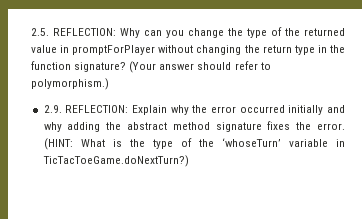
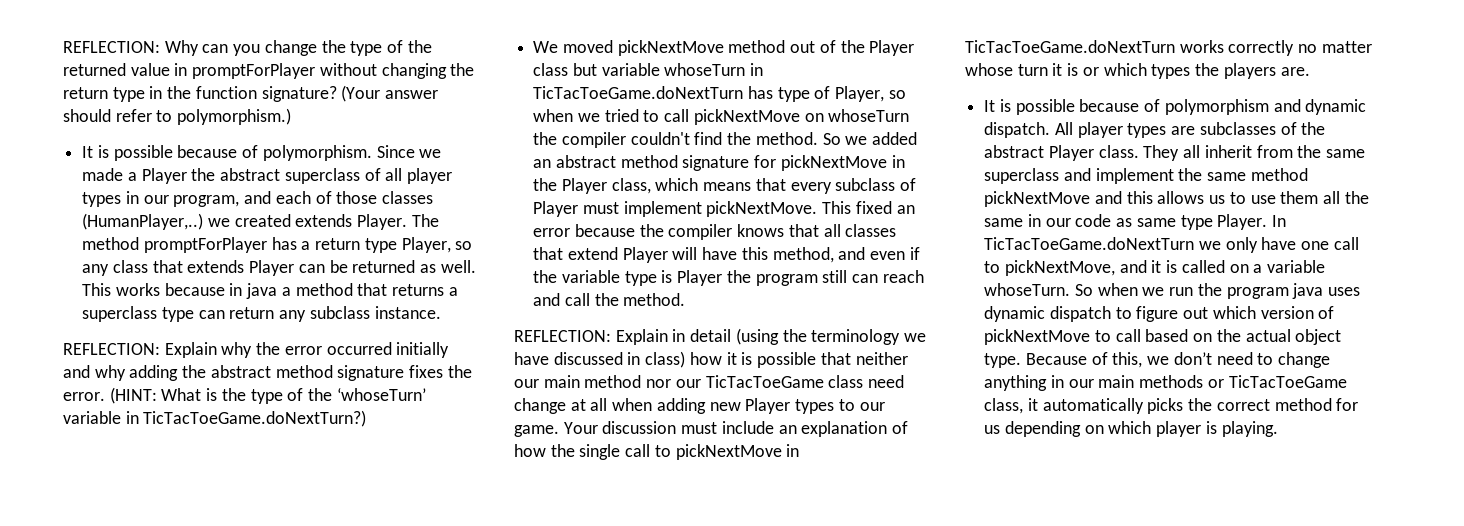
- 2.5. REFLECTION: Why can you change the type of the returned value in promptForPlayer without changing the return type in the function signature?
+ REFLECTION: Why can you change the type of the returned value in promptForPlayer without changing the return type in the function signature?
- 2.9. REFLECTION: Explain why the error occurred initially and why adding the abstract method signature fixes the error.
+ It is possible because of polymorphism. Since we made a Player the abstract superclass of all player types in our program, and each of those classes (HumanPlayer,..) we created extends Player. The method promptForPlayer has a return type Player, so any class that extends Player can be returned as well. This works because in java a method that returns a superclass type can return any subclass instance.
+ REFLECTION: Explain why the error occurred initially and why adding the abstract method signature fixes the error.
+ We moved pickNextMove method out of the Player class but variable whoseTurn in TicTacToeGame.doNextTurn has type of Player, so when we tried to call pickNextMove on whoseTurn the compiler couldn't find the method. So we added an abstract method signature for pickNextMove in the Player class, which means that every subclass of Player must implement pickNextMove. This fixed an error because the compiler knows that all classes that extend Player will have this method, and even if the variable type is Player the program still can reach and call the method.
+ REFLECTION: Explain in detail (using the terminology we have discussed in class) how it is possible that neither our main method nor our TicTacToeGame class need change at all when adding new Player types to our game. Your discussion must include an explanation of how the single call to pickNextMove in TicTacToeGame.doNextTurn works correctly no matter whose turn it is or which types the players are.
+ It is possible because of polymorphism and dynamic dispatch. All player types are subclasses of the abstract Player class. They all inherit from the same superclass and implement the same method pickNextMove and this allows us to use them all the same in our code as same type Player. In TicTacToeGame.doNextTurn we only have one call to pickNextMove, and it is called on a variable whoseTurn. So when we run the program java uses dynamic dispatch to figure out which version of pickNextMove to call based on the actual object type. Because of this, we don’t need to change anything in our main methods or TicTacToeGame class, it automatically picks the correct method for us depending on which player is playing.

